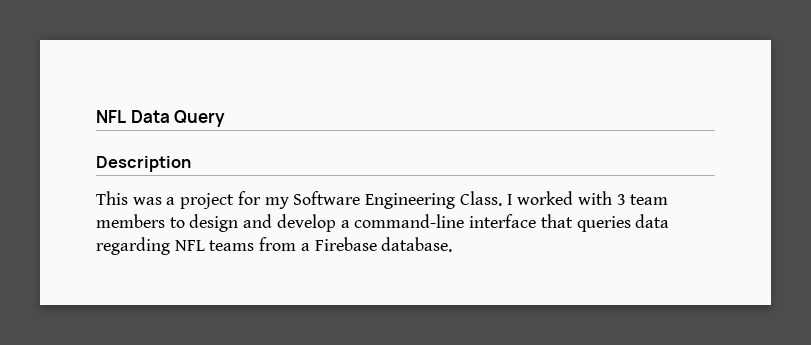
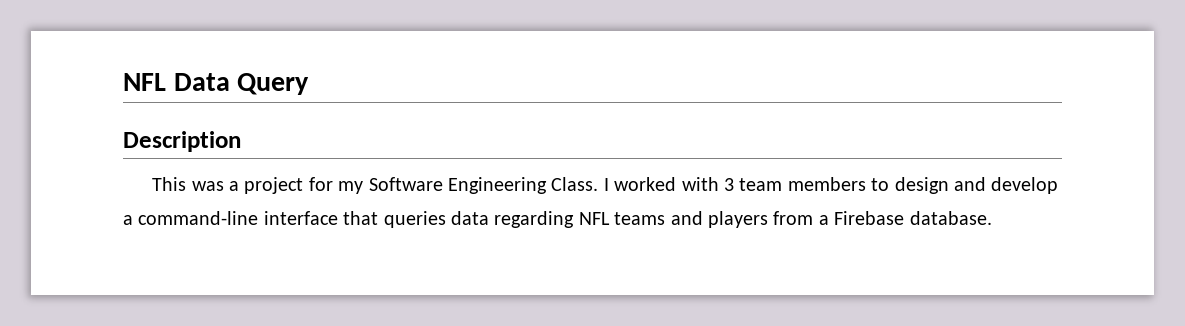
- I worked with 3 team members to design and develop a command-line interface that queries data regarding NFL teams from a Firebase database.
+ I worked with 3 team members to design and develop a command-line interface that queries data regarding NFL teams and players from a Firebase database.

